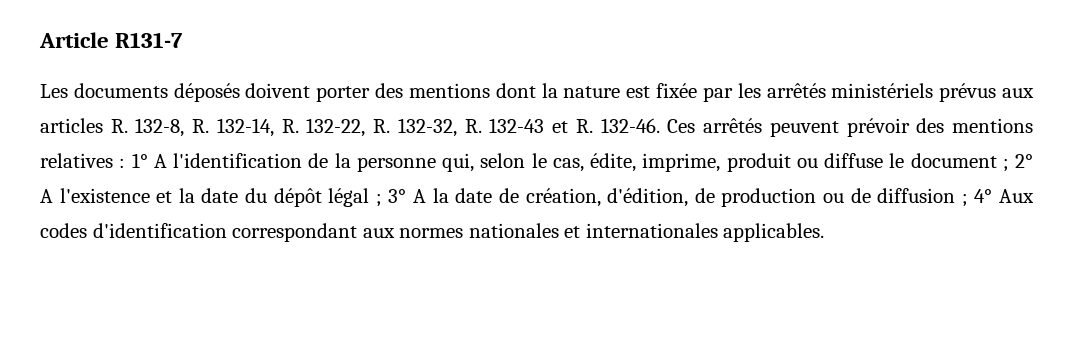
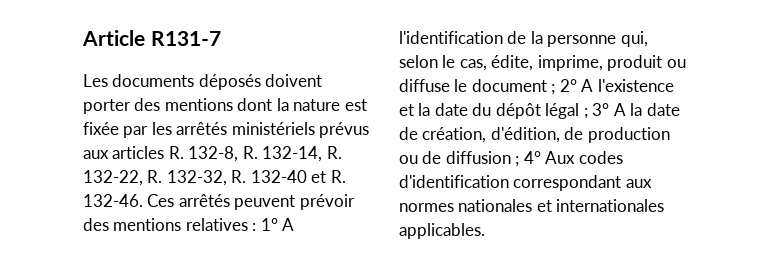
- Les documents déposés doivent porter des mentions dont la nature est fixée par les arrêtés ministériels prévus aux articles R. 132-8, R. 132-14, R. 132-22, R. 132-32, R. 132-43 et R. 132-46.
+ Les documents déposés doivent porter des mentions dont la nature est fixée par les arrêtés ministériels prévus aux articles R. 132-8, R. 132-14, R. 132-22, R. 132-32, R. 132-40 et R. 132-46.

